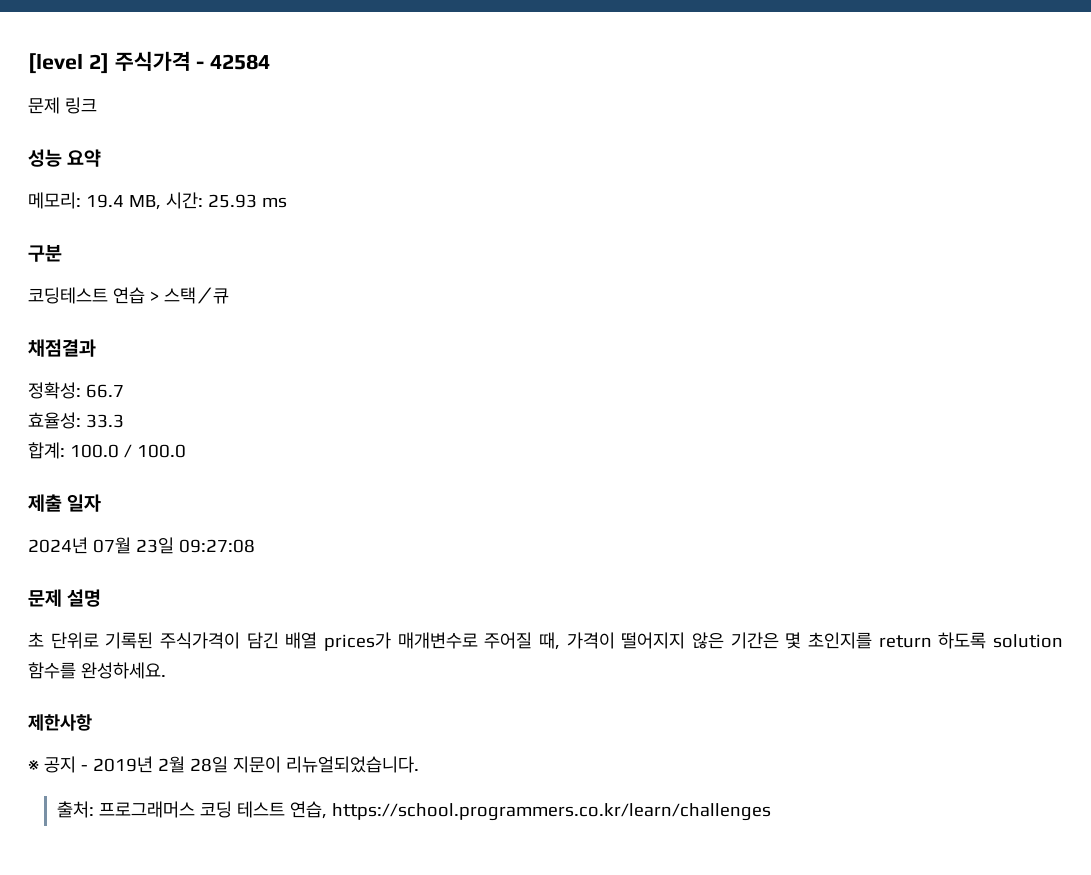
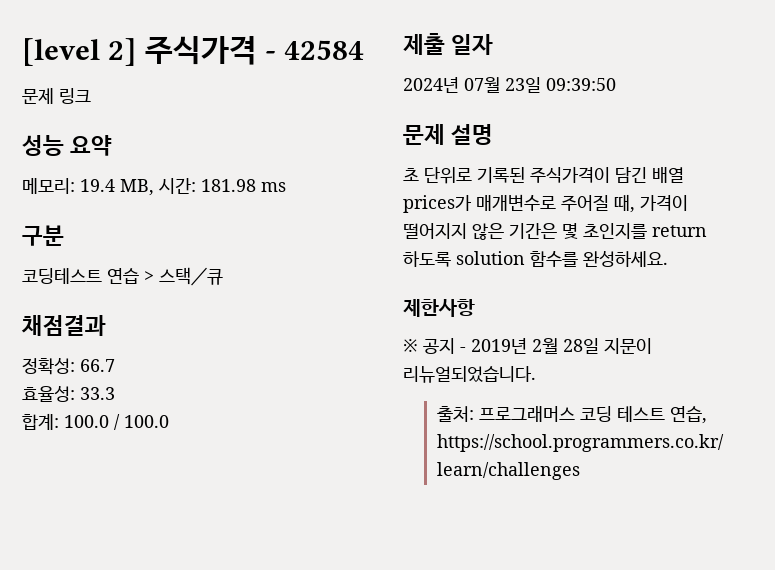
- 메모리: 19.4 MB, 시간: 25.93 ms
+ 메모리: 19.4 MB, 시간: 181.98 ms
- 2024년 07월 23일 09:27:08
+ 2024년 07월 23일 09:39:50

